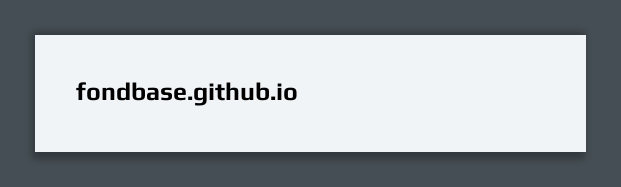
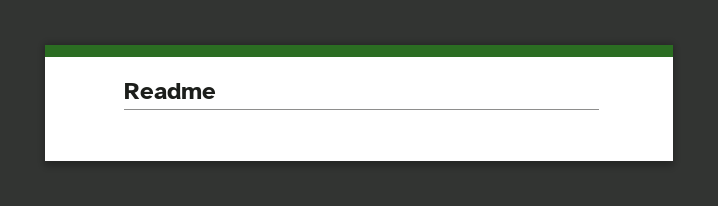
- fondbase.github.io
+ Readme

